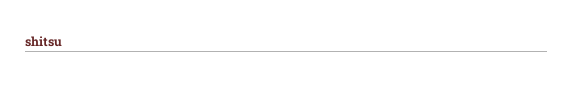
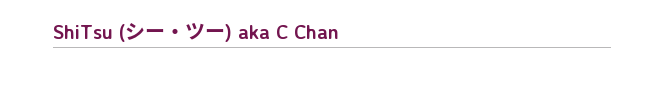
- shitsu
+ ShiTsu (シー・ツー) aka C Chan

